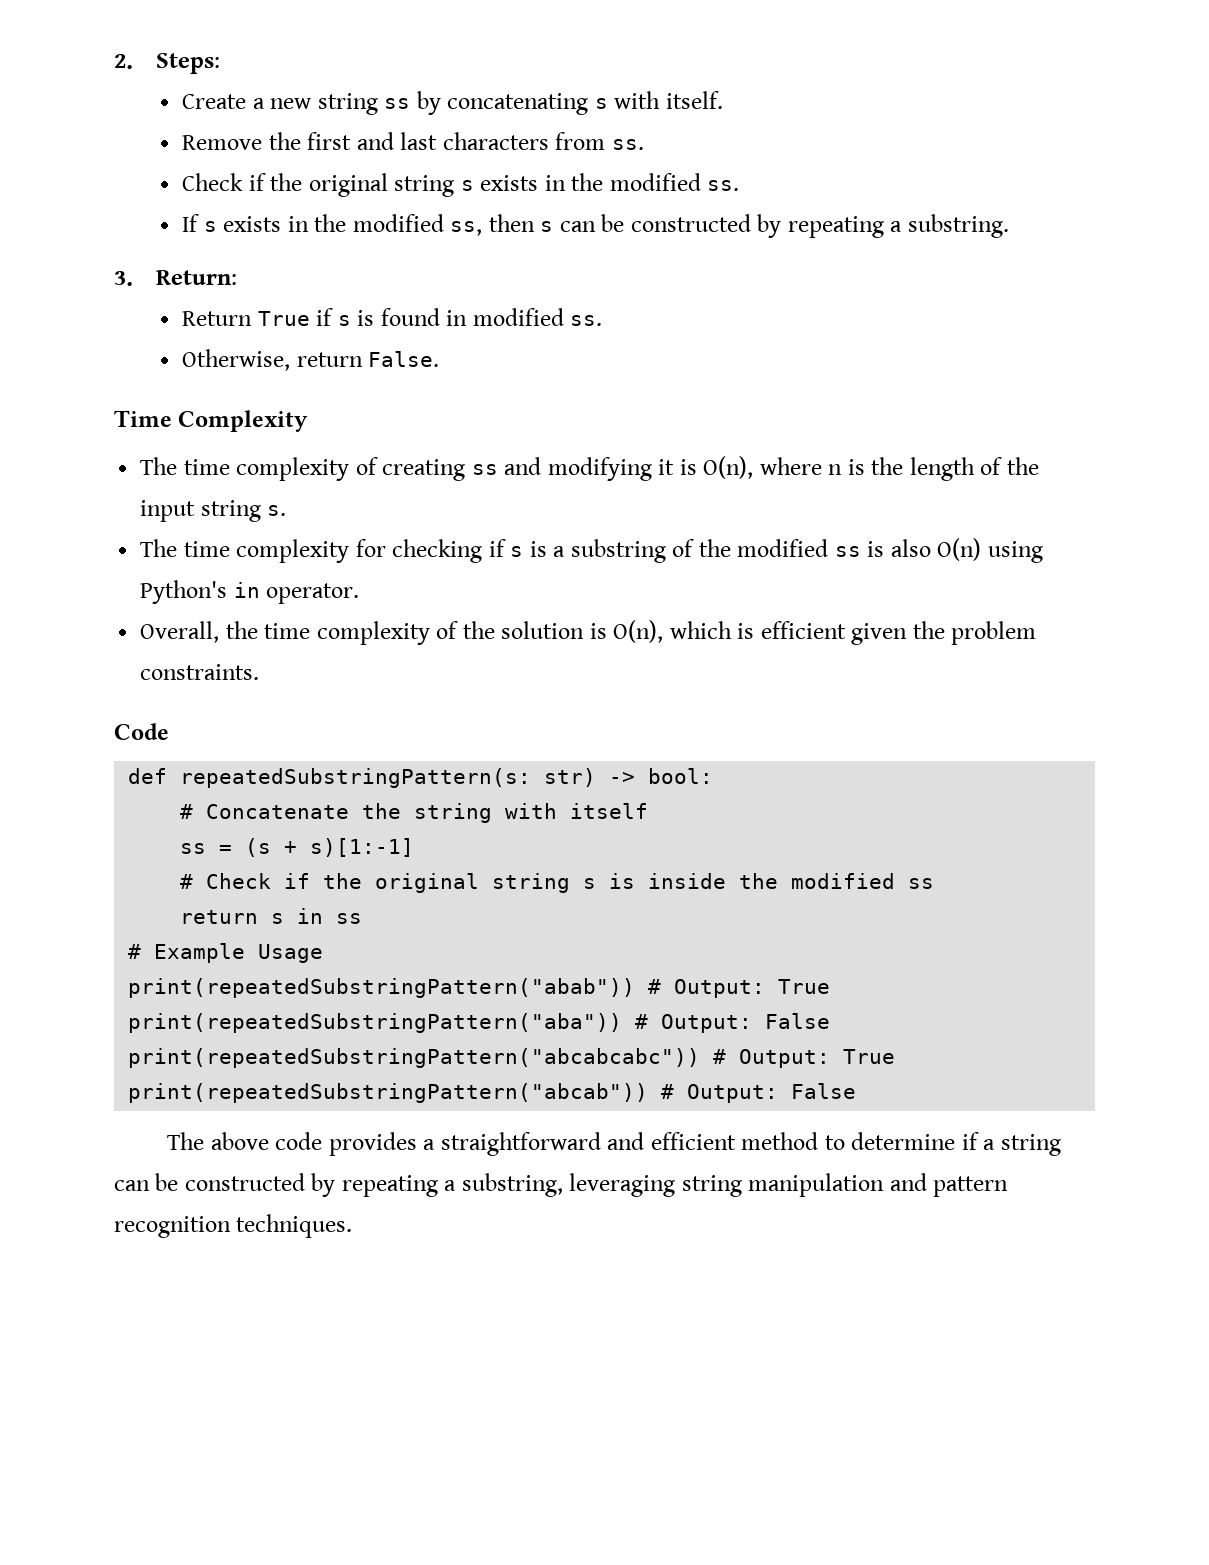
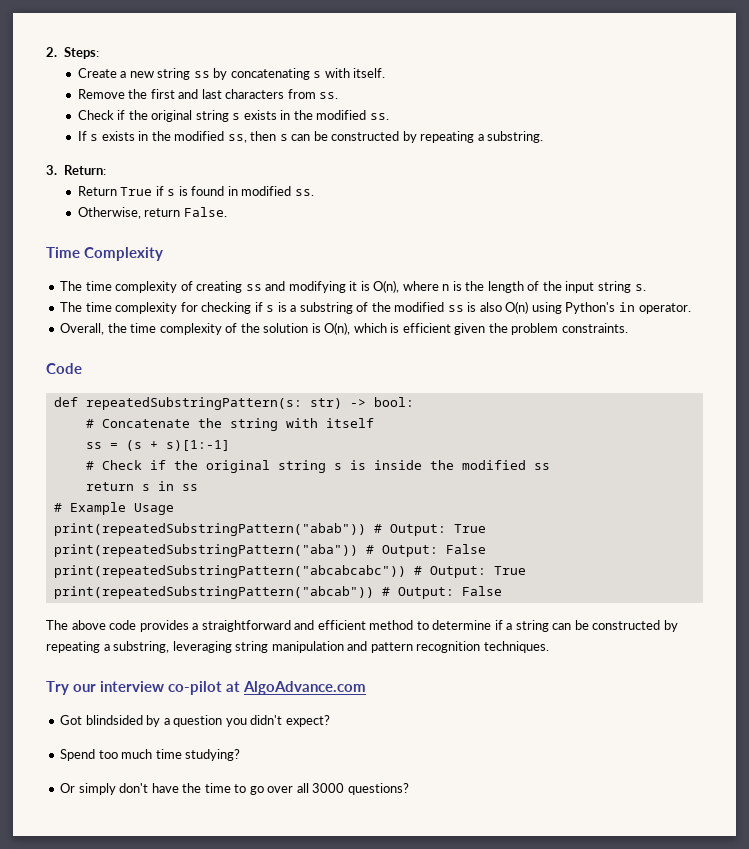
+ Try our interview co-pilot at AlgoAdvance.com
+ Got blindsided by a question you didn't expect?
+ Spend too much time studying?
+ Or simply don't have the time to go over all 3000 questions?

